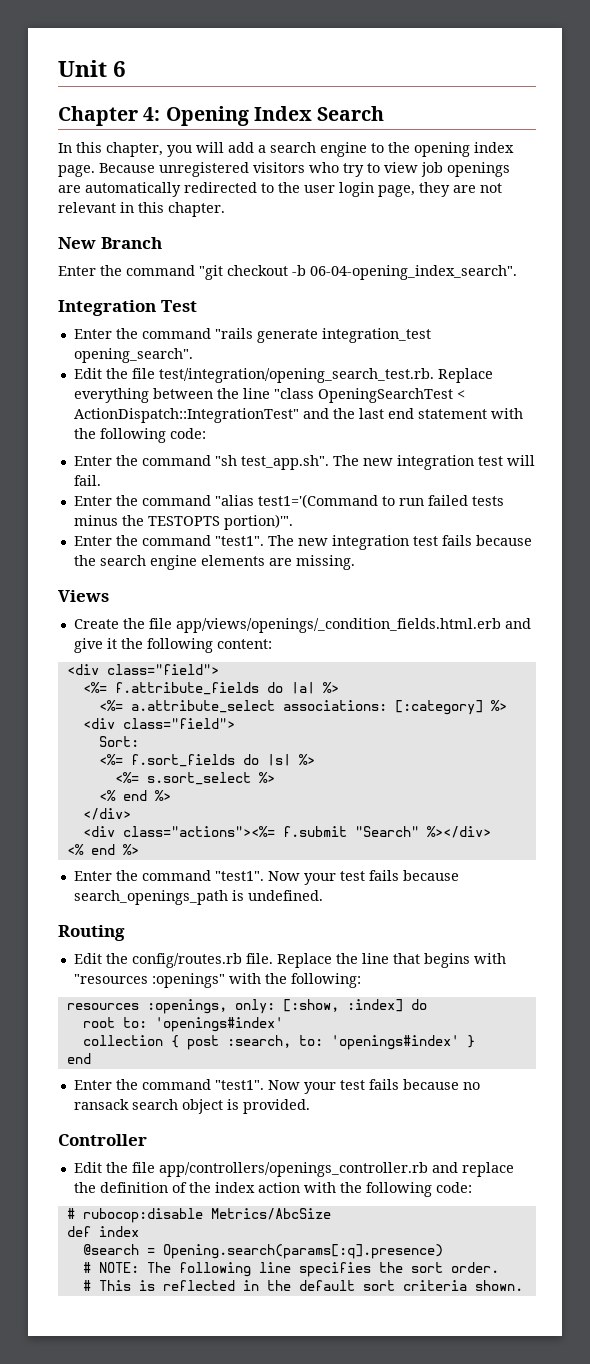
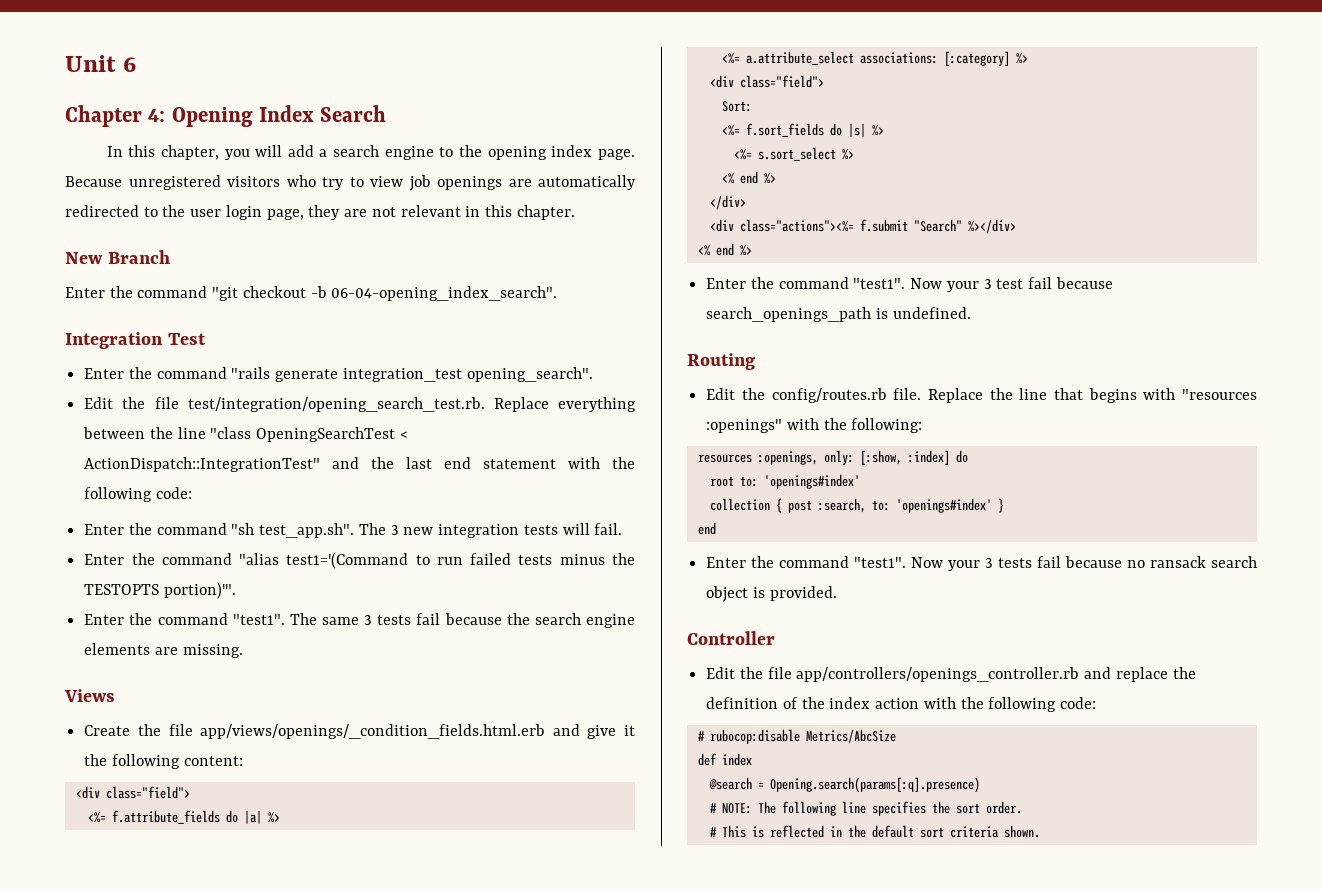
- Enter the command "sh test_app.sh". The new integration test will fail.
+ Enter the command "sh test_app.sh". The 3 new integration tests will fail.
- The new integration test fails because the search engine elements are missing.
+ The same 3 tests fail because the search engine elements are missing.
- Now your test fails because search_openings_path is undefined.
+ Now your 3 test fail because search_openings_path is undefined.
- Now your test fails because no ransack search object is provided.
+ Now your 3 tests fail because no ransack search object is provided.

